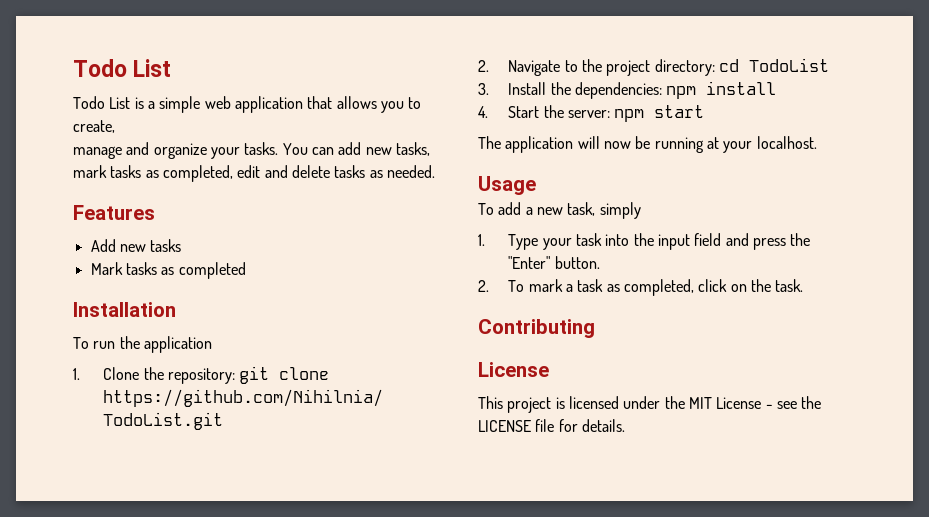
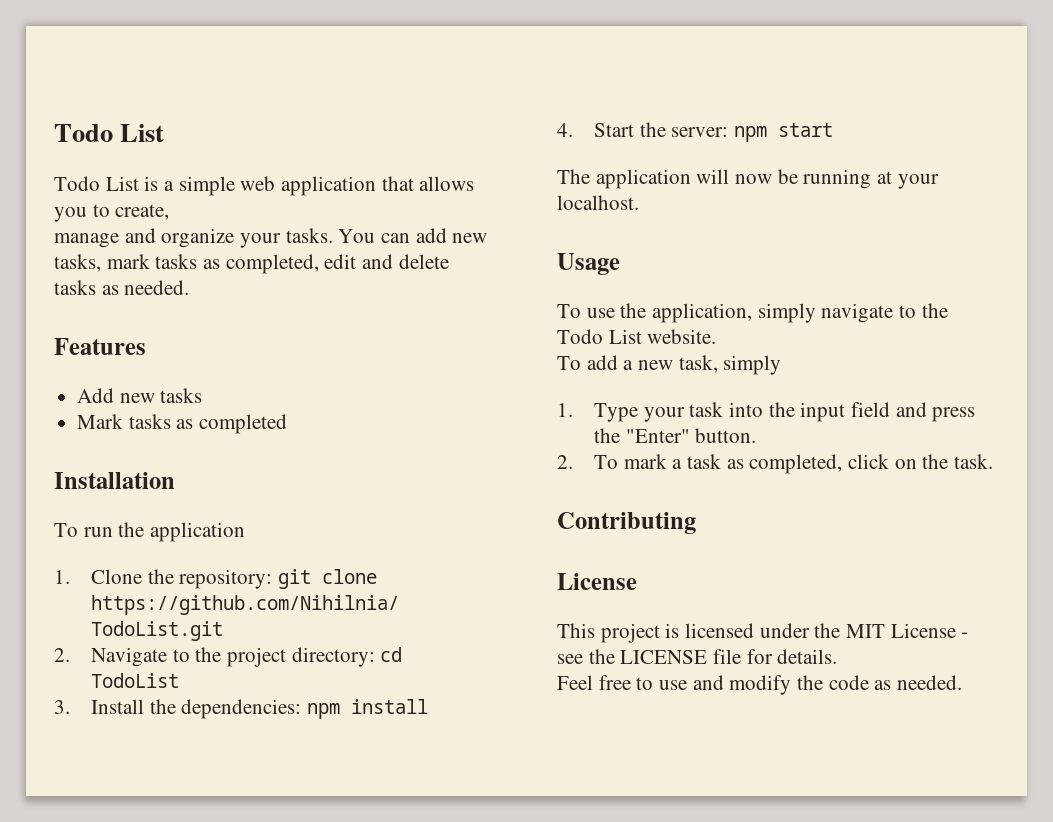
+ To use the application, simply navigate to the Todo List website.
+ Feel free to use and modify the code as needed.

